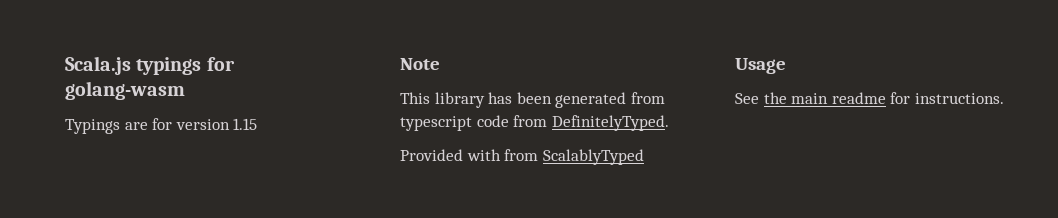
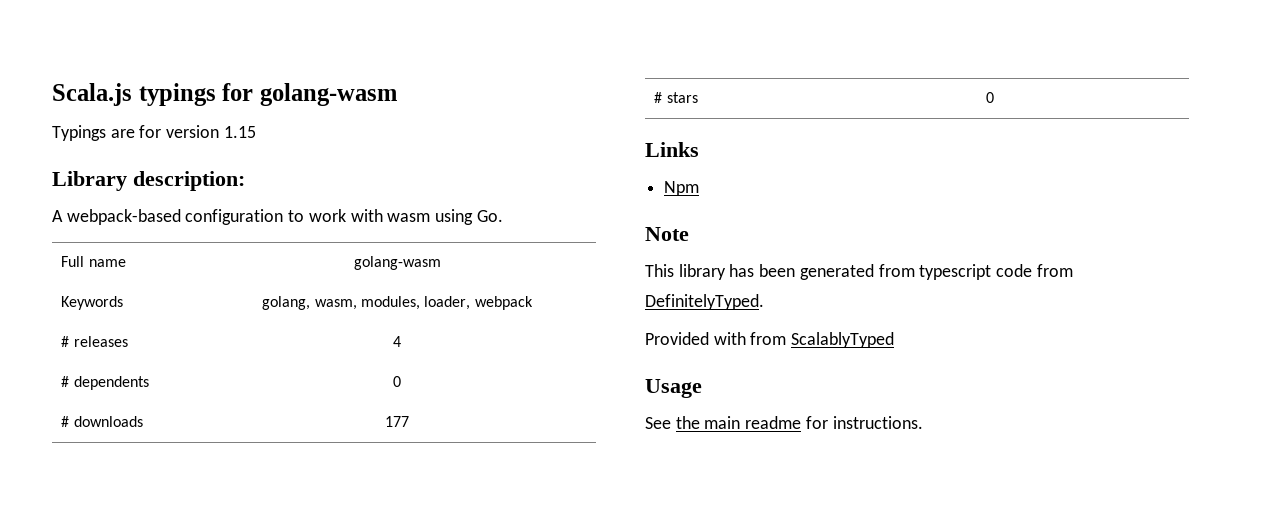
+ Library description:
+ A webpack-based configuration to work with wasm using Go.
+ Full name | golang-wasm
+ Keywords | golang, wasm, modules, loader, webpack
+ # releases | 4
+ # dependents | 0
+ # downloads | 177
+ # stars | 0
+ Links
+ Npm

